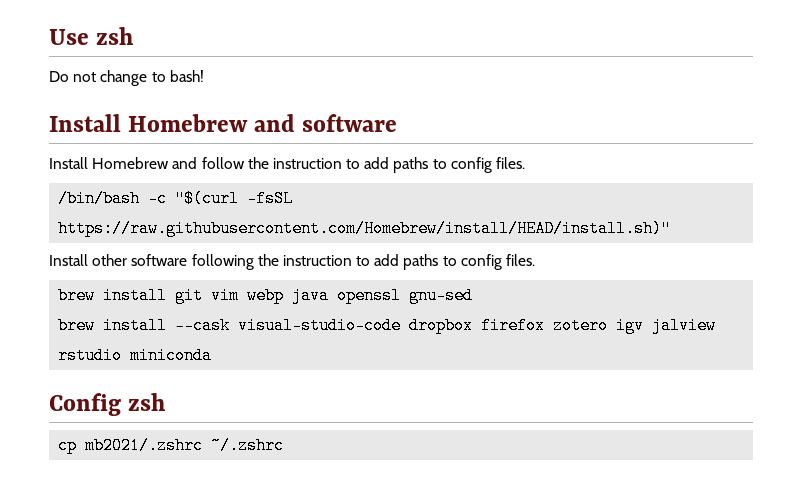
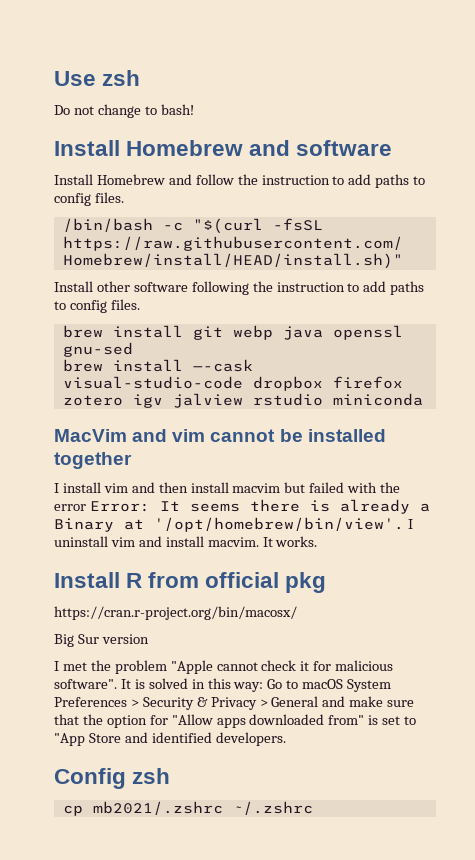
- brew install git vim webp java openssl gnu-sed
+ brew install git webp java openssl gnu-sed
+ MacVim and vim cannot be installed together
+ I install vim and then install macvim but failed with the error Error: It seems there is already a Binary at '/opt/homebrew/bin/view'. I uninstall vim and install macvim. It works.
+ Install R from official pkg
+ https://cran.r-project.org/bin/macosx/
+ Big Sur version
+ I met the problem "Apple cannot check it for malicious software". It is solved in this way: Go to macOS System Preferences > Security & Privacy > General and make sure that the option for "Allow apps downloaded from" is set to "App Store and identified developers.

